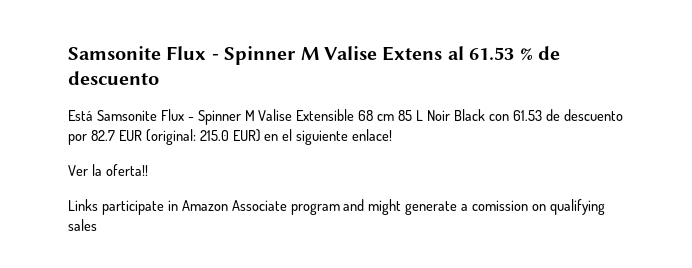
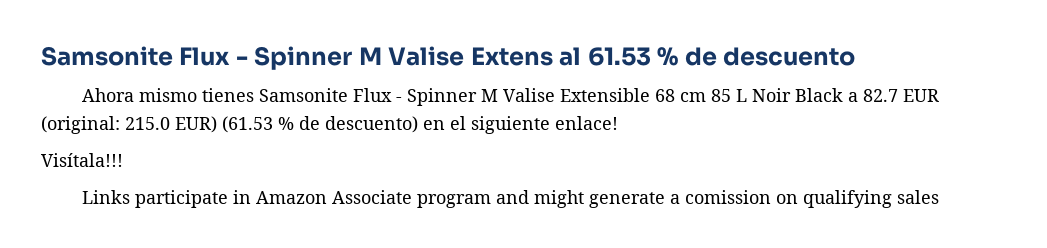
- Está Samsonite Flux - Spinner M Valise Extensible 68 cm 85 L Noir Black con 61.53 de descuento por 82.7 EUR (original: 215.0 EUR) en el siguiente enlace!
+ Ahora mismo tienes Samsonite Flux - Spinner M Valise Extensible 68 cm 85 L Noir Black a 82.7 EUR (original: 215.0 EUR) (61.53 % de descuento) en el siguiente enlace!
- Ver la oferta!!
+ Visítala!!!

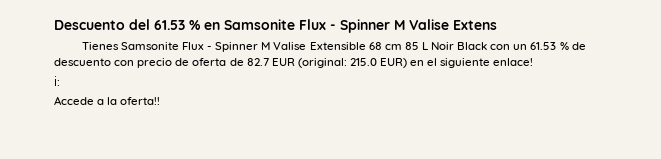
- Samsonite Flux - Spinner M Valise Extens al 61.53 % de descuento
- Ahora mismo tienes Samsonite Flux - Spinner M Valise Extensible 68 cm 85 L Noir Black a 82.7 EUR (original: 215.0 EUR) (61.53 % de descuento) en el siguiente enlace!
+ Descuento del 61.53 % en Samsonite Flux - Spinner M Valise Extens
+ Tienes Samsonite Flux - Spinner M Valise Extensible 68 cm 85 L Noir Black con un 61.53 % de descuento con precio de oferta de 82.7 EUR (original: 215.0 EUR) en el siguiente enlace!
- Visítala!!!
- Links participate in Amazon Associate program and might generate a comission on qualifying sales
+ ℹ:
+ Accede a la oferta!!

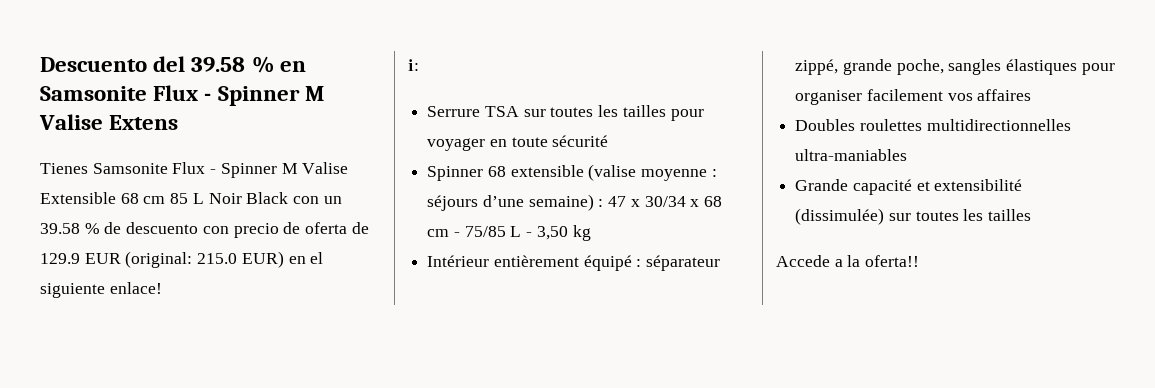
- Descuento del 61.53 % en Samsonite Flux - Spinner M Valise Extens
+ Descuento del 39.58 % en Samsonite Flux - Spinner M Valise Extens
- Tienes Samsonite Flux - Spinner M Valise Extensible 68 cm 85 L Noir Black con un 61.53 % de descuento con precio de oferta de 82.7 EUR (original: 215.0 EUR) en el siguiente enlace!
+ Tienes Samsonite Flux - Spinner M Valise Extensible 68 cm 85 L Noir Black con un 39.58 % de descuento con precio de oferta de 129.9 EUR (original: 215.0 EUR) en el siguiente enlace!
+ Serrure TSA sur toutes les tailles pour voyager en toute sécurité
+ Spinner 68 extensible (valise moyenne : séjours d’une semaine) : 47 x 30/34 x 68 cm - 75/85 L - 3,50 kg
+ Intérieur entièrement équipé : séparateur zippé, grande poche, sangles élastiques pour organiser facilement vos affaires
+ Doubles roulettes multidirectionnelles ultra-maniables
+ Grande capacité et extensibilité (dissimulée) sur toutes les tailles

